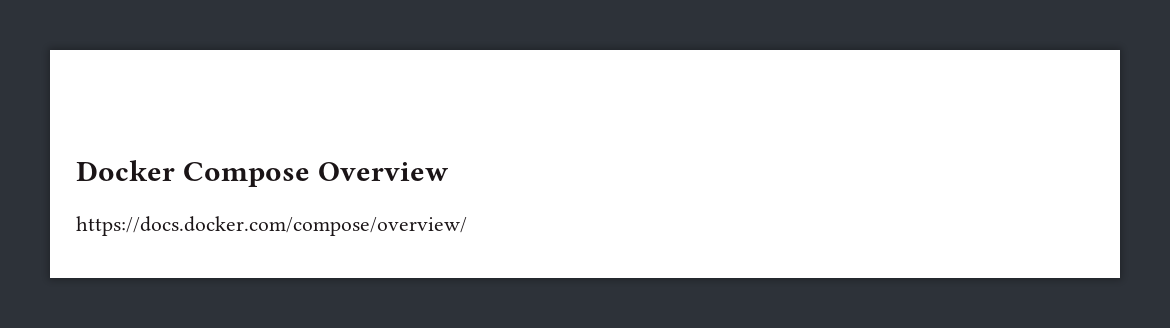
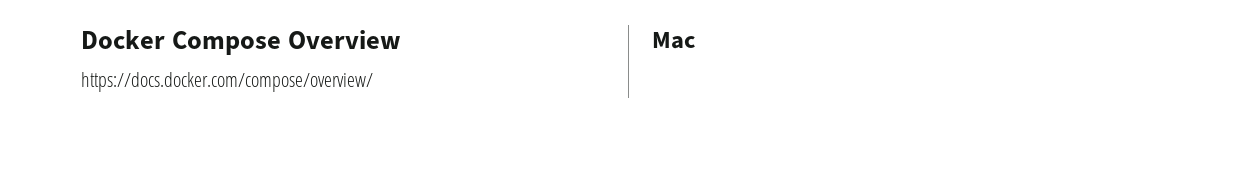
+ Mac

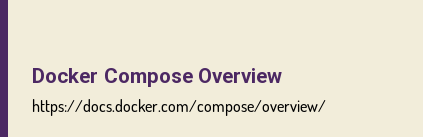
- Mac

